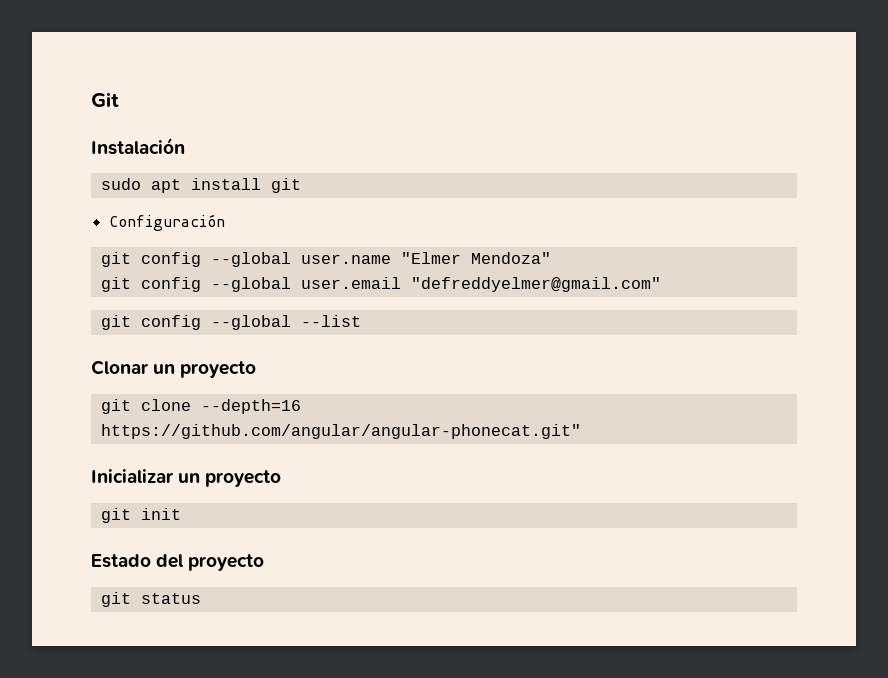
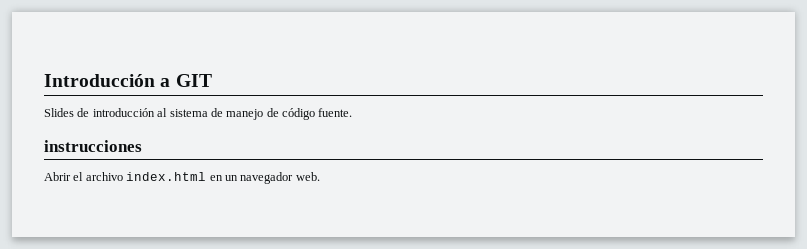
- Git
- Instalación
- sudo apt install git
- Configuración
- git config --global user.name "Elmer Mendoza"
- git config --global user.email "defreddyelmer@gmail.com"
- git config --global --list
- Clonar un proyecto
- git clone --depth=16 https://github.com/angular/angular-phonecat.git"
- Inicializar un proyecto
- git init
- Estado del proyecto
- git status
+ Introducción a GIT
+ Slides de introducción al sistema de manejo de código fuente.
+ instrucciones
+ Abrir el archivo index.html en un navegador web.

